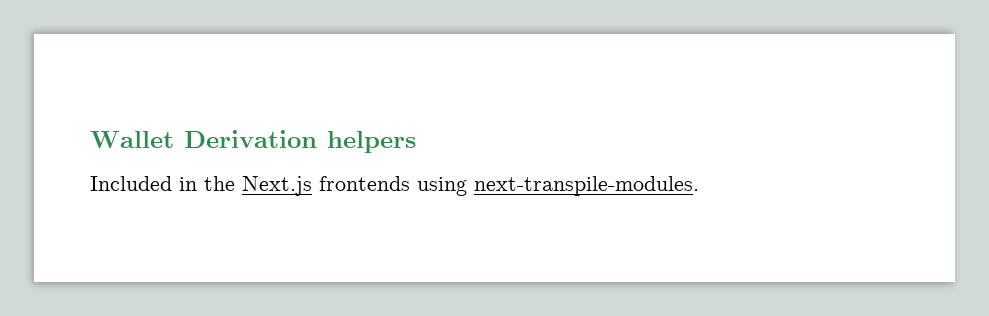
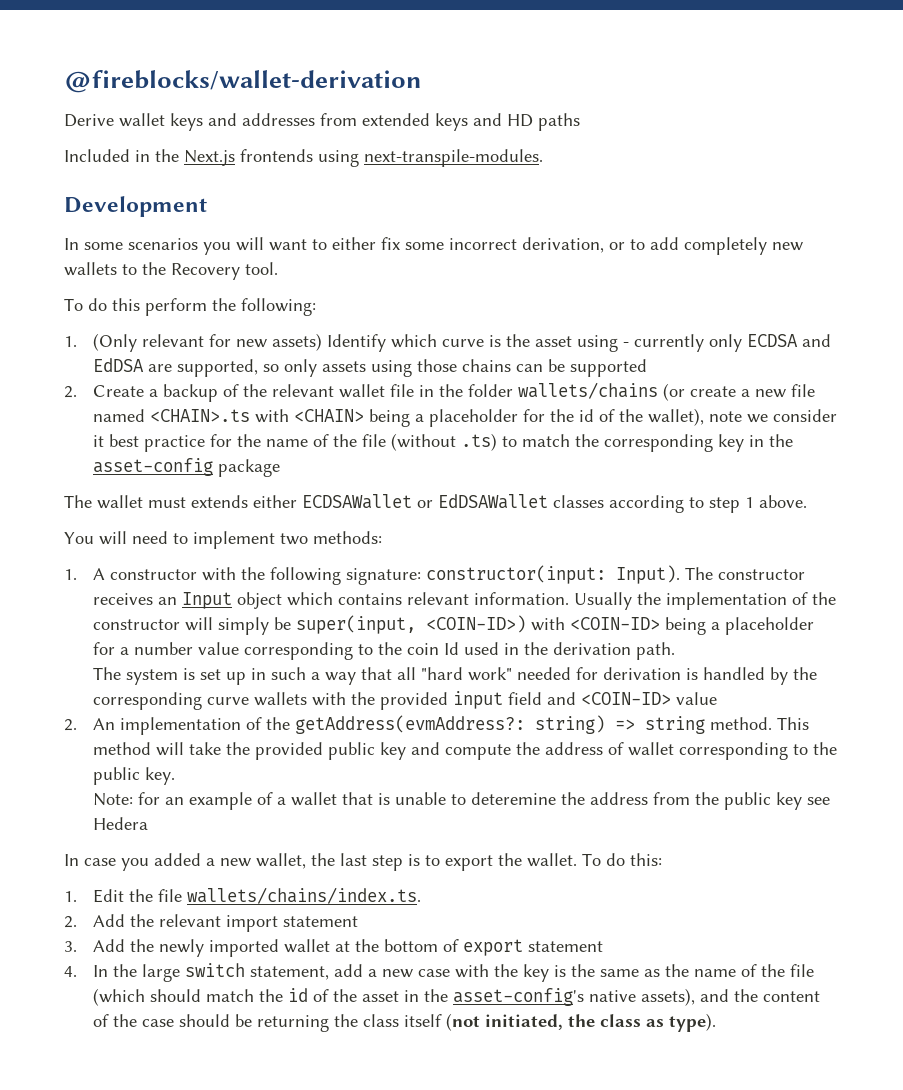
- Wallet Derivation helpers
+ @fireblocks/wallet-derivation
+ Derive wallet keys and addresses from extended keys and HD paths
+ Development
+ In some scenarios you will want to either fix some incorrect derivation, or to add completely new wallets to the Recovery tool.
+ To do this perform the following:
+ 1. (Only relevant for new assets) Identify which curve is the asset using - currently only ECDSA and EdDSA are supported, so only assets using those chains can be supported
+ 2. Create a backup of the relevant wallet file in the folder wallets/chains (or create a new file named <CHAIN>.ts with <CHAIN> being a placeholder for the id of the wallet), note we consider it best practice for the name of the file (without .ts) to match the corresponding key in the asset-config package
+ The wallet must extends either ECDSAWallet or EdDSAWallet classes according to step 1 above.
+ You will need to implement two methods:
+ 1. A constructor with the following signature: constructor(input: Input). The constructor receives an Input object which contains relevant information. Usually the implementation of the constructor will simply be super(input, <COIN-ID>) with <COIN-ID> being a placeholder for a number value corresponding to the coin Id used in the derivation path.
+ The system is set up in such a way that all "hard work" needed for derivation is handled by the corresponding curve wallets with the provided input field and <COIN-ID> value
+ 2. An implementation of the getAddress(evmAddress?: string) => string method. This method will take the provided public key and compute the address of wallet corresponding to the public key.
+ Note: for an example of a wallet that is unable to deteremine the address from the public key see Hedera
+ In case you added a new wallet, the last step is to export the wallet. To do this:
+ 1. Edit the file wallets/chains/index.ts.
+ 2. Add the relevant import statement
+ 3. Add the newly imported wallet at the bottom of export statement
+ 4. In the large switch statement, add a new case with the key is the same as the name of the file (which should match the id of the asset in the asset-config's native assets), and the content of the case should be returning the class itself (not initiated, the class as type).

